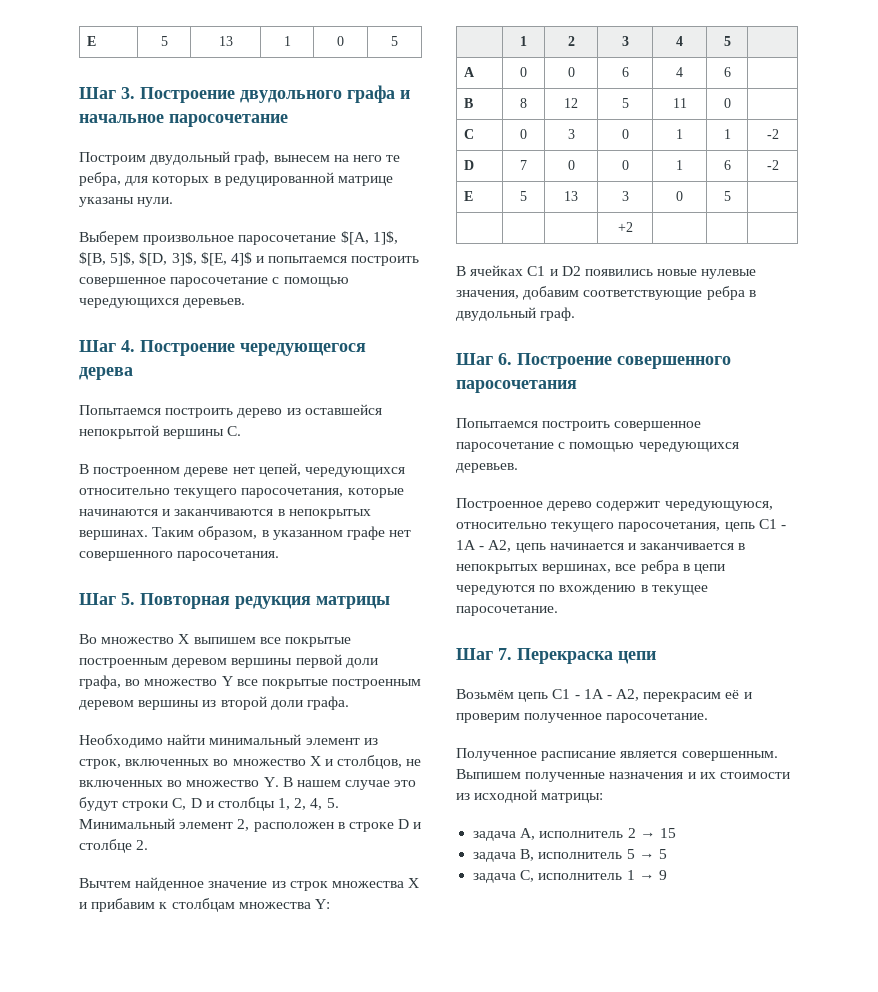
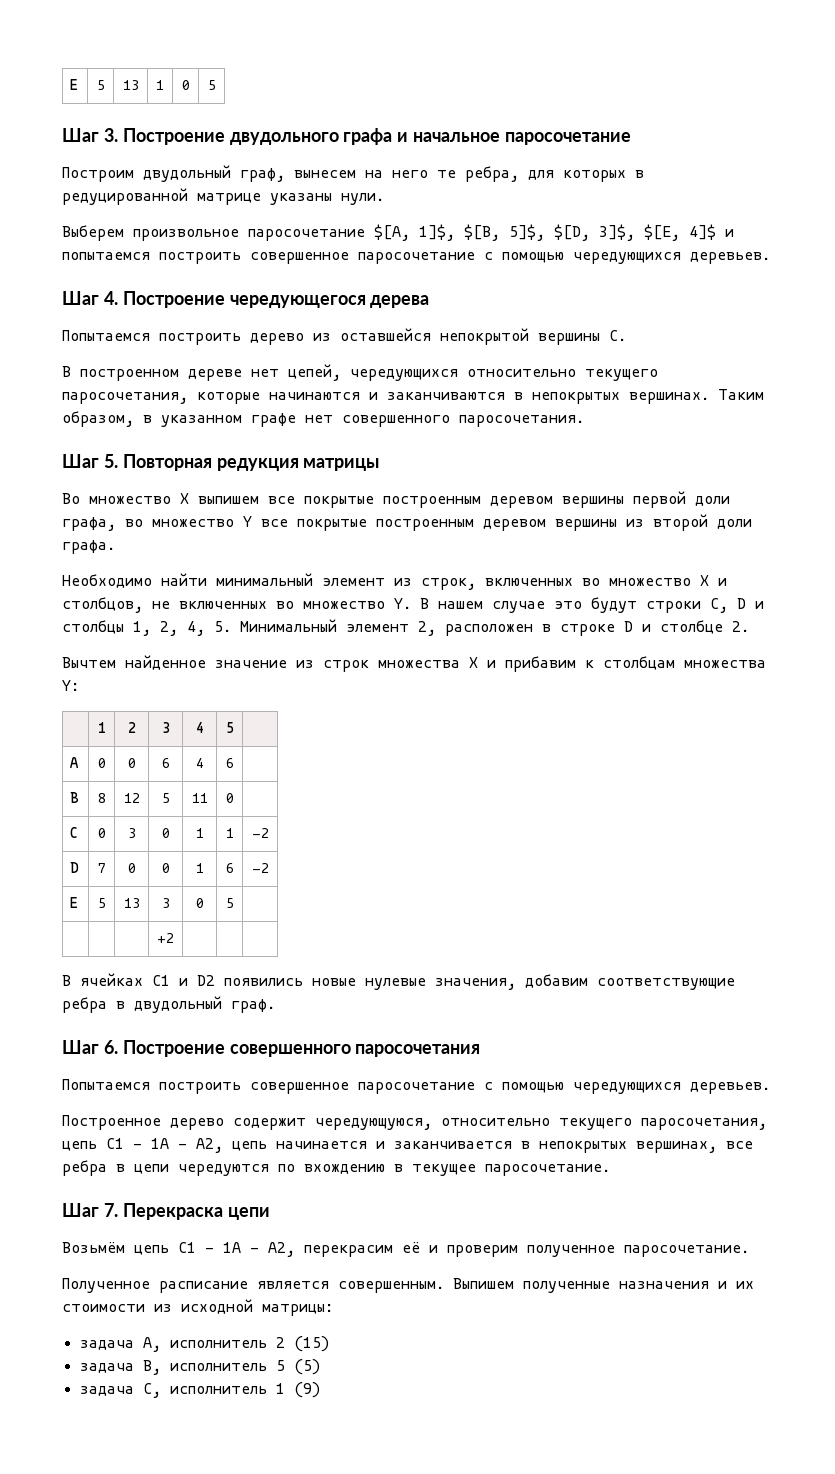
- задача A, исполнитель 2 → 15
+ задача A, исполнитель 2 (15)
- задача B, исполнитель 5 → 5
+ задача B, исполнитель 5 (5)
- задача C, исполнитель 1 → 9
+ задача C, исполнитель 1 (9)

